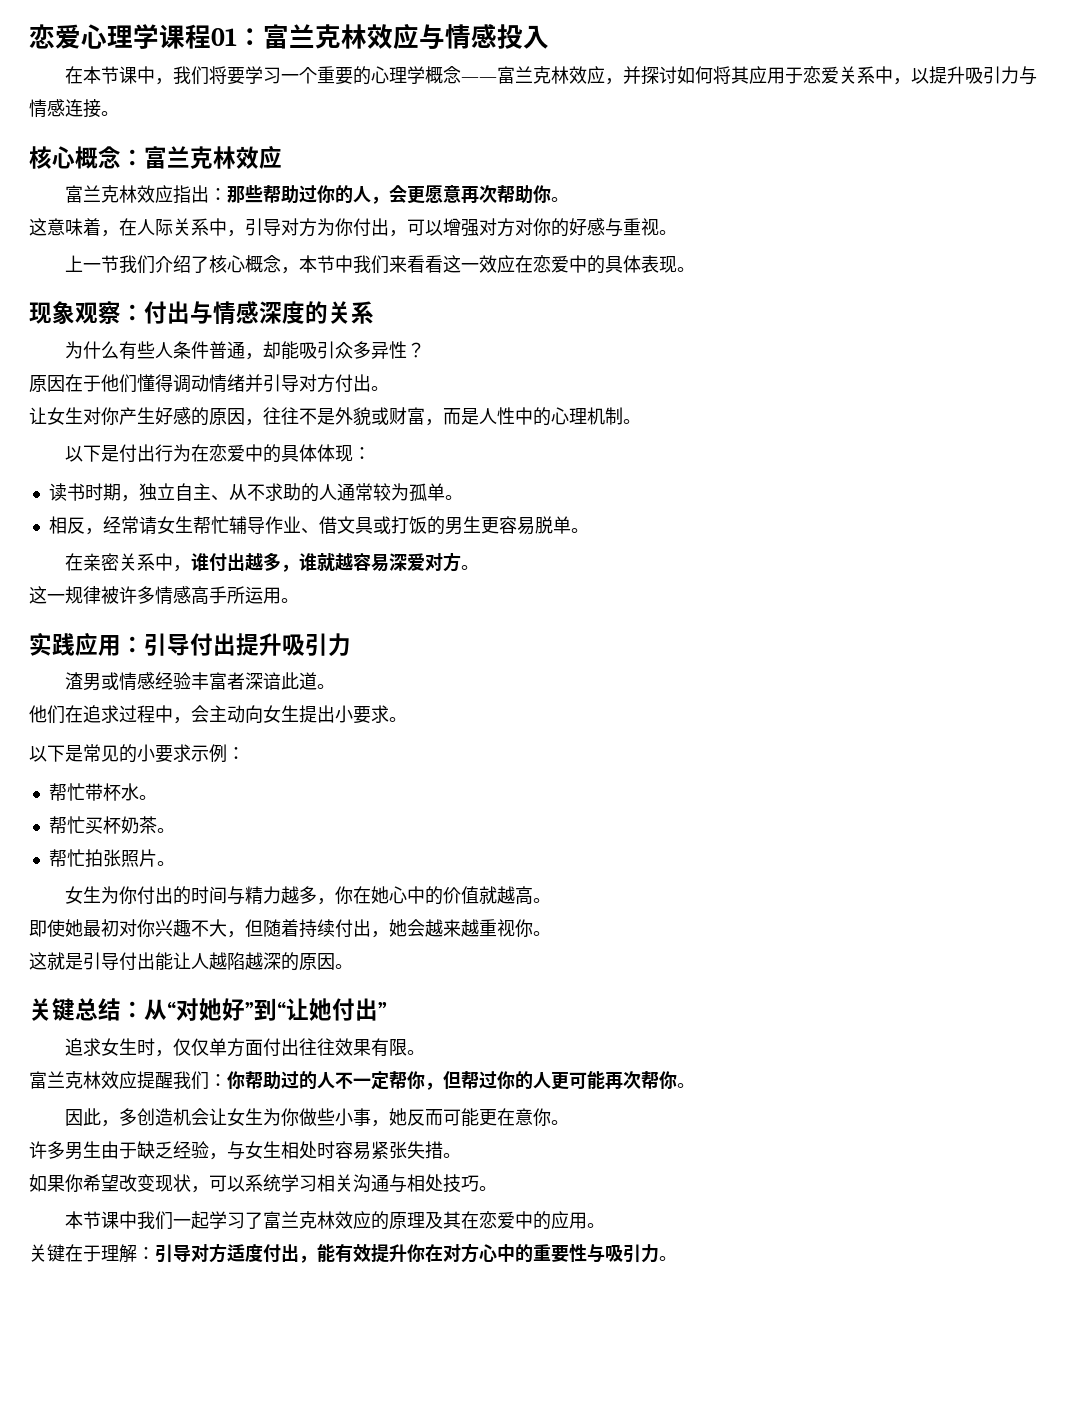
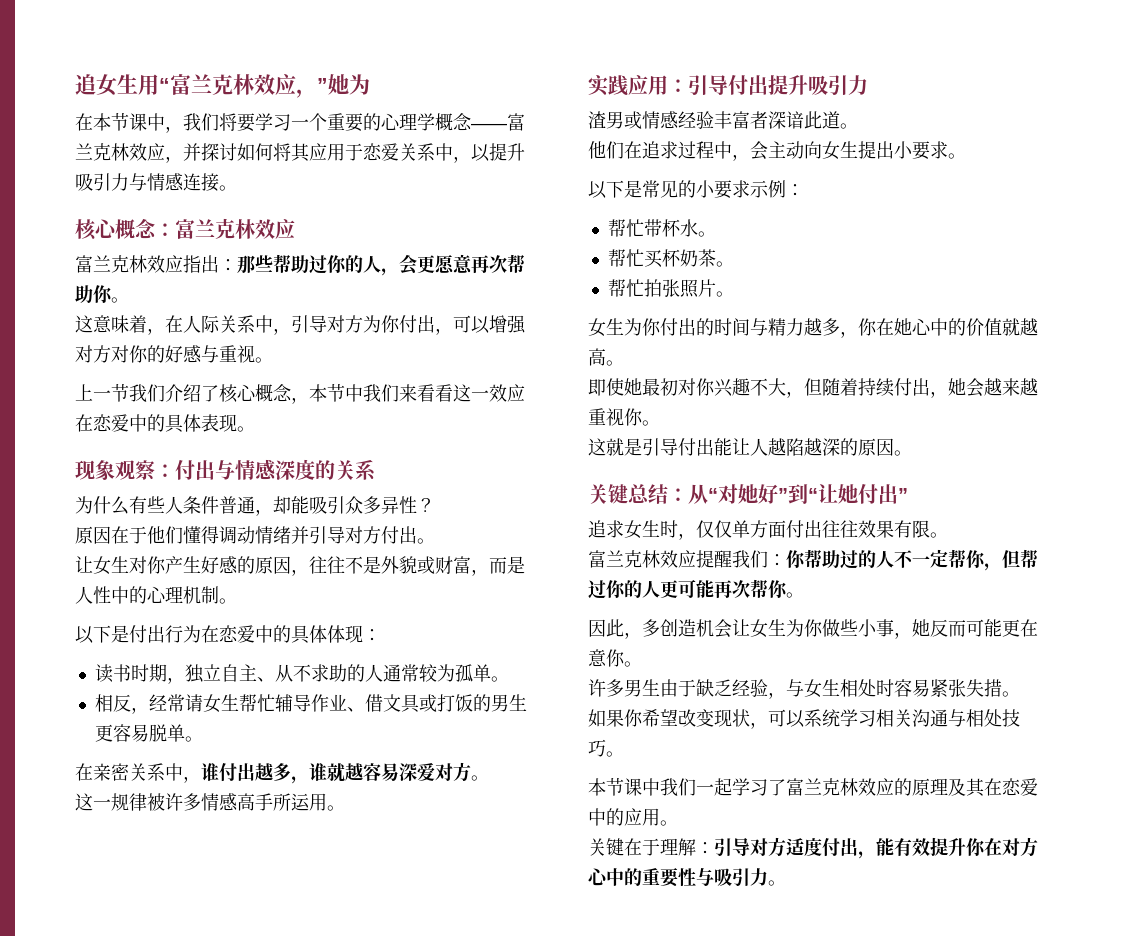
- 恋爱心理学课程01：富兰克林效应与情感投入
+ 追女生用“富兰克林效应，”她为

